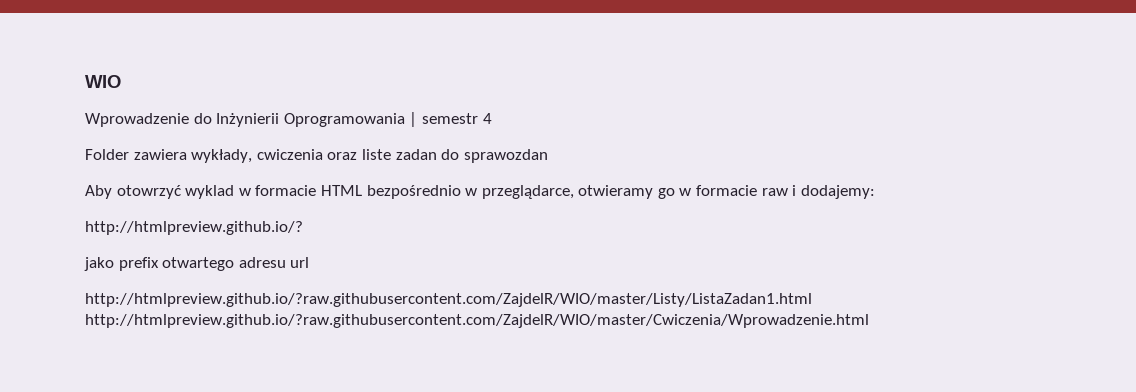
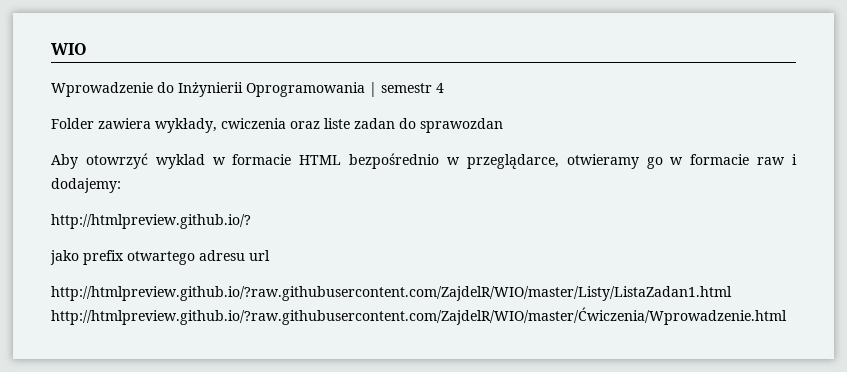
- http://htmlpreview.github.io/?raw.githubusercontent.com/ZajdelR/WIO/master/Listy/ListaZadan1.html http://htmlpreview.github.io/?raw.githubusercontent.com/ZajdelR/WIO/master/Cwiczenia/Wprowadzenie.html
+ http://htmlpreview.github.io/?raw.githubusercontent.com/ZajdelR/WIO/master/Listy/ListaZadan1.html http://htmlpreview.github.io/?raw.githubusercontent.com/ZajdelR/WIO/master/Ćwiczenia/Wprowadzenie.html

